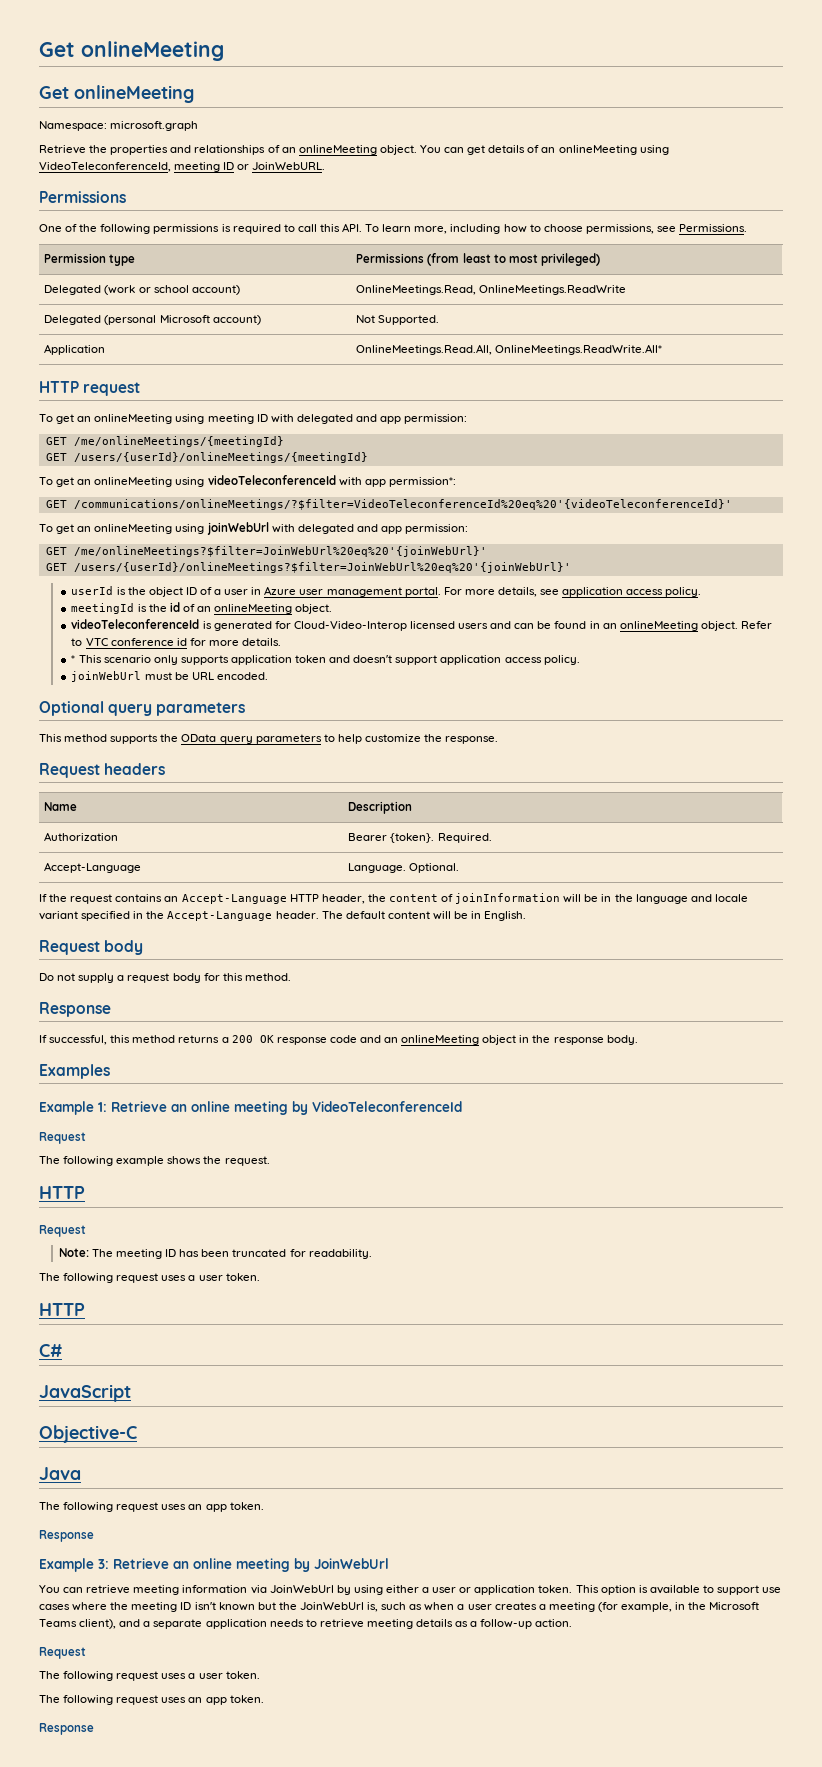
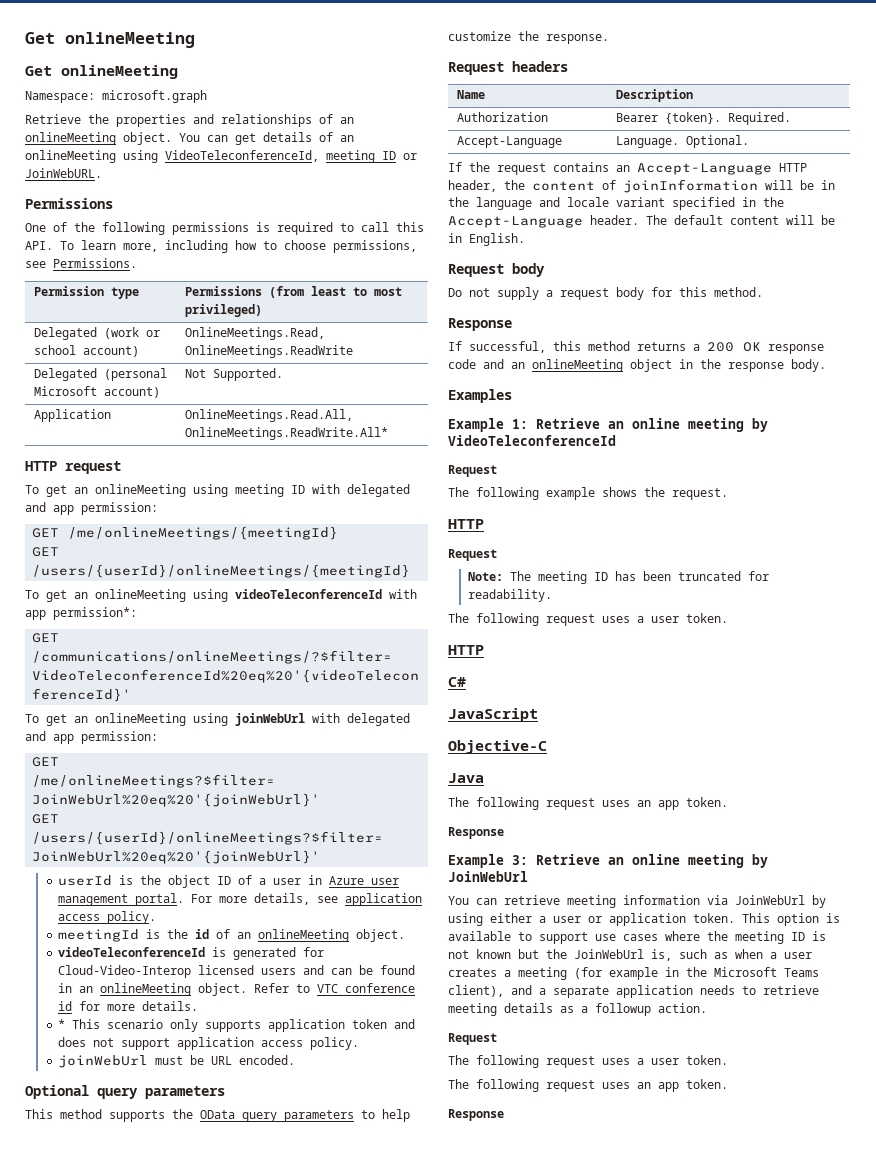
- * This scenario only supports application token and doesn't support application access policy.
+ * This scenario only supports application token and does not support application access policy.
- This option is available to support use cases where the meeting ID isn't known but the JoinWebUrl is, such as when a user creates a meeting (for example, in the Microsoft Teams client), and a separate application needs to retrieve meeting details as a follow-up action.
+ This option is available to support use cases where the meeting ID is not known but the JoinWebUrl is, such as when a user creates a meeting (for example in the Microsoft Teams client), and a separate application needs to retrieve meeting details as a followup action.

